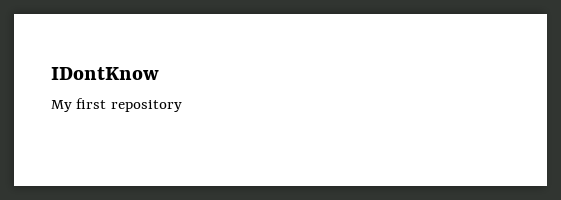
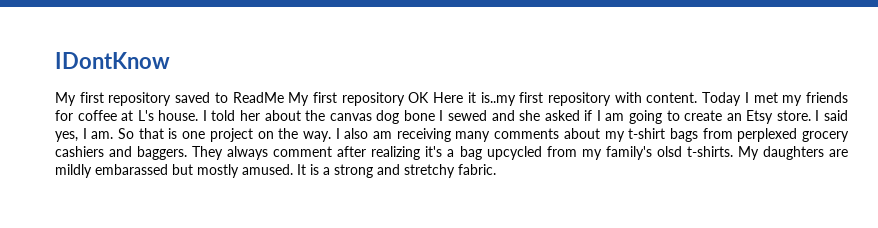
- My first repository
+ My first repository saved to ReadMe My first repository OK Here it is..my first repository with content. Today I met my friends for coffee at L's house. I told her about the canvas dog bone I sewed and she asked if I am going to create an Etsy store. I said yes, I am. So that is one project on the way. I also am receiving many comments about my t-shirt bags from perplexed grocery cashiers and baggers. They always comment after realizing it's a bag upcycled from my family's olsd t-shirts. My daughters are mildly embarassed but mostly amused. It is a strong and stretchy fabric.

